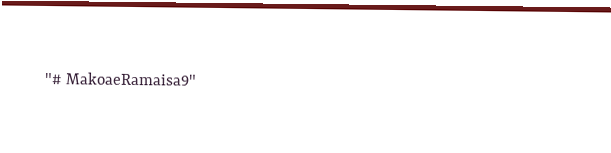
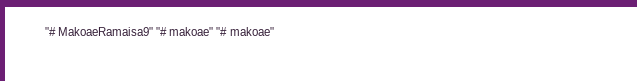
- "# MakoaeRamaisa9"
+ "# MakoaeRamaisa9" "# makoae" "# makoae"

